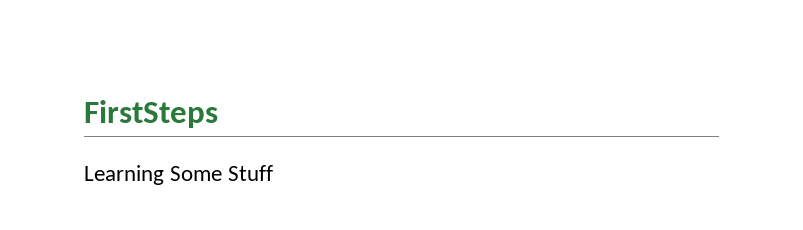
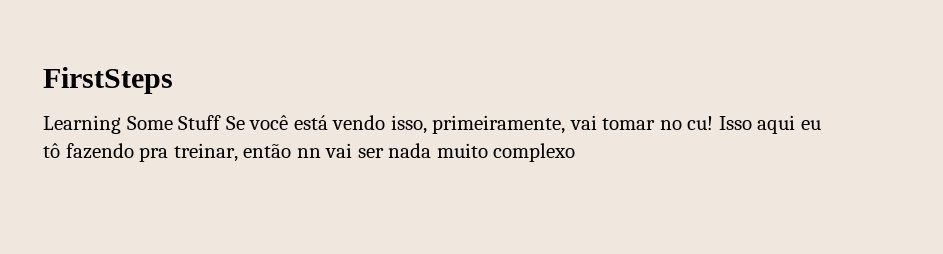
- Learning Some Stuff
+ Learning Some Stuff Se você está vendo isso, primeiramente, vai tomar no cu! Isso aqui eu tô fazendo pra treinar, então nn vai ser nada muito complexo

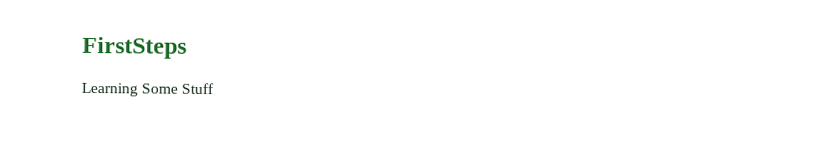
- Learning Some Stuff Se você está vendo isso, primeiramente, vai tomar no cu! Isso aqui eu tô fazendo pra treinar, então nn vai ser nada muito complexo
+ Learning Some Stuff

